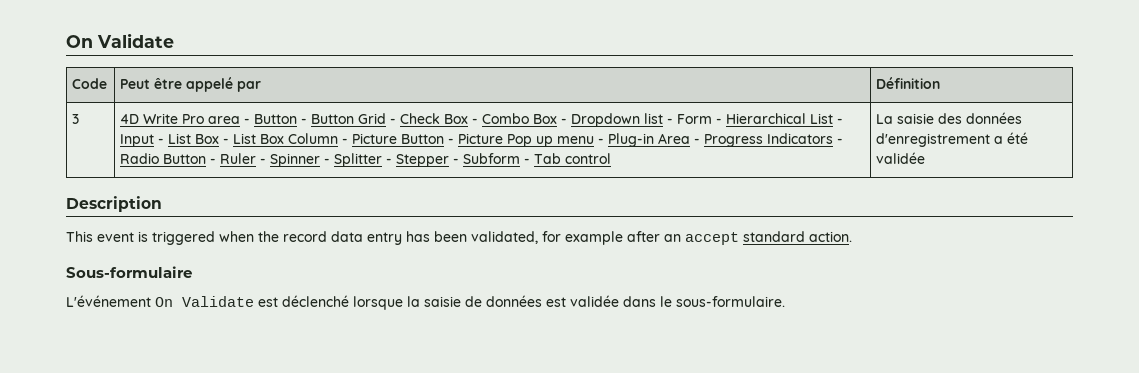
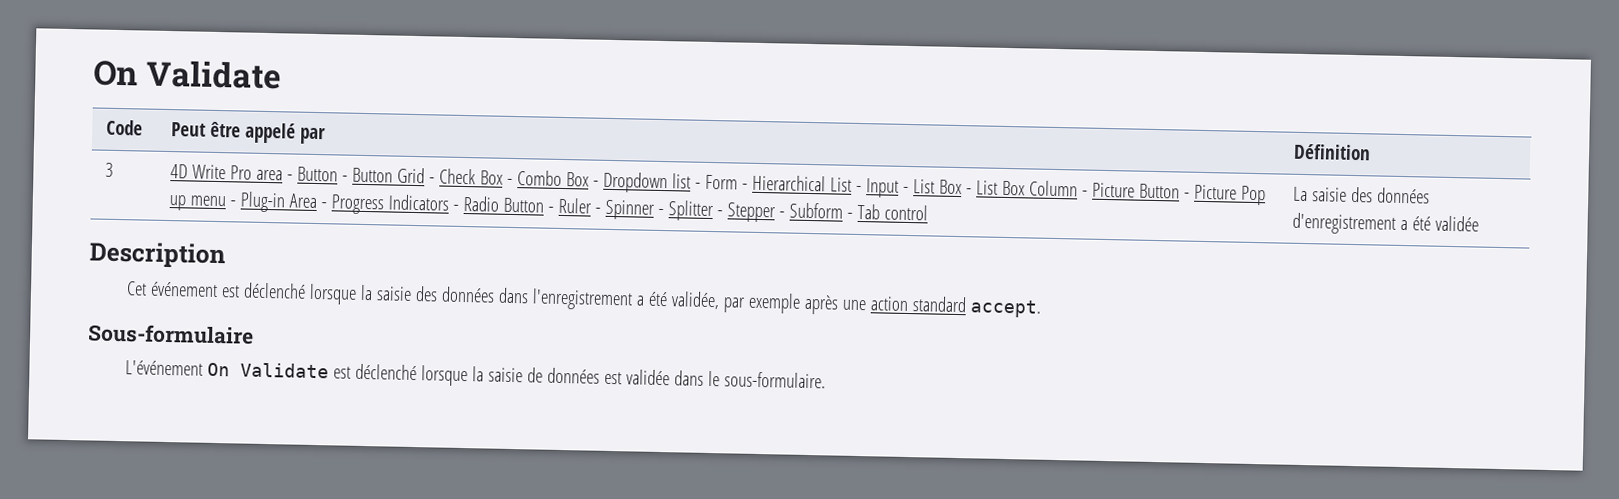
- This event is triggered when the record data entry has been validated, for example after an accept standard action.
+ Cet événement est déclenché lorsque la saisie des données dans l'enregistrement a été validée, par exemple après une action standard accept.

